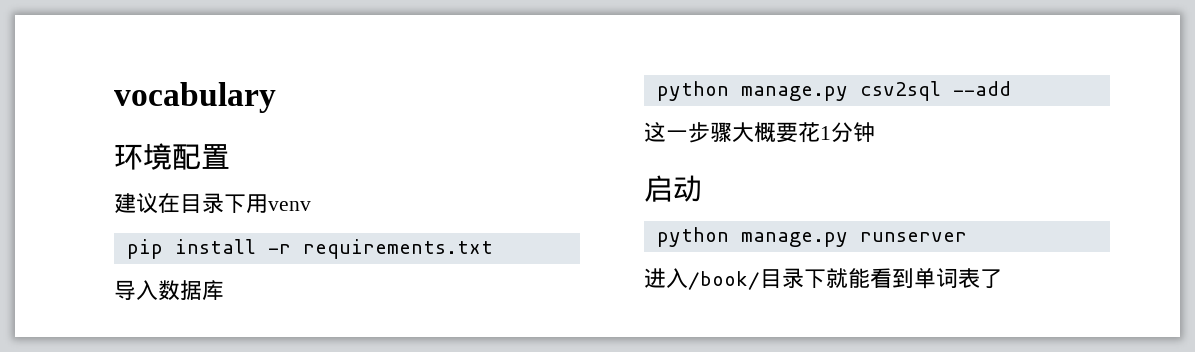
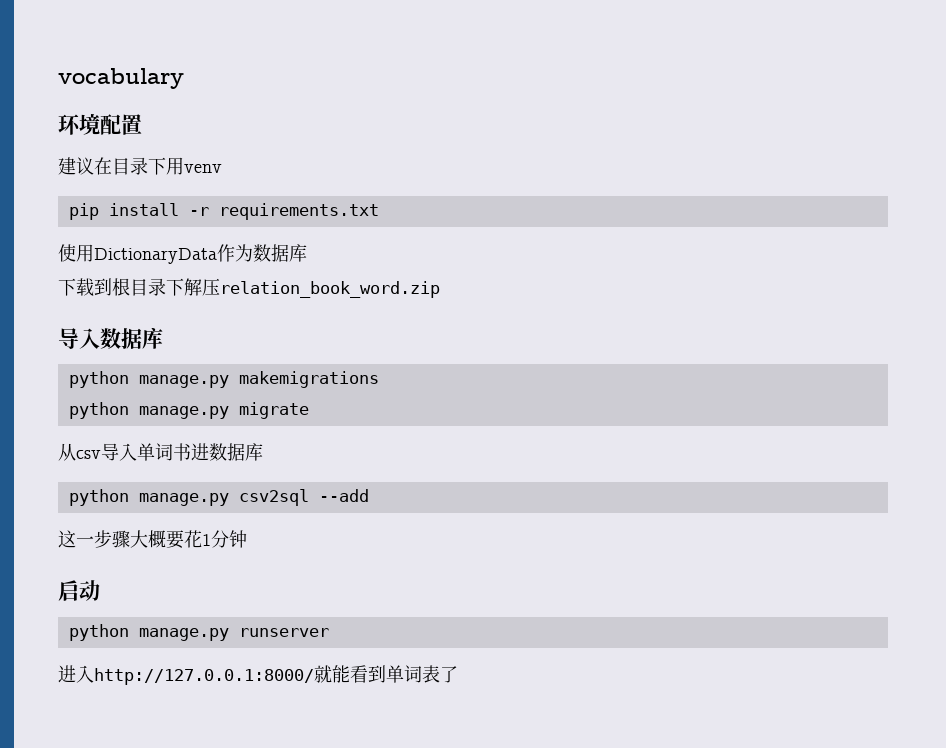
+ 使用DictionaryData作为数据库
+ 下载到根目录下解压relation_book_word.zip
  导入数据库
+ python manage.py makemigrations
+ python manage.py migrate
+ 从csv导入单词书进数据库
- 进入/book/目录下就能看到单词表了
+ 进入http://127.0.0.1:8000/就能看到单词表了

